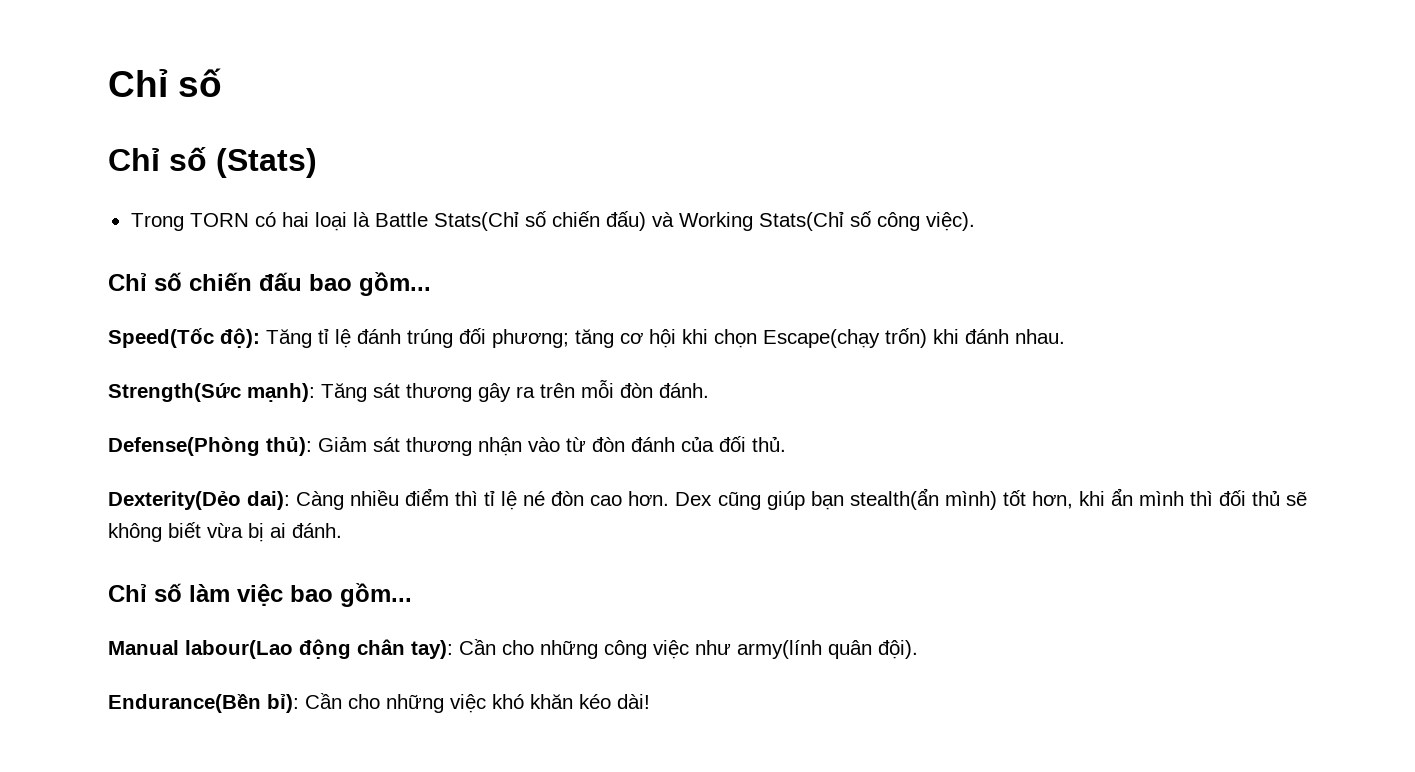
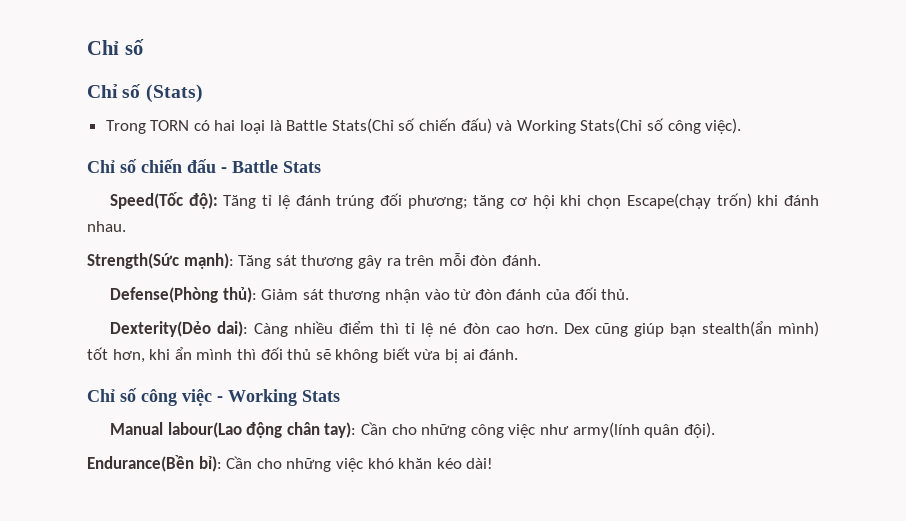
- Chỉ số chiến đấu bao gồm...
+ Chỉ số chiến đấu - Battle Stats
- Chỉ số làm việc bao gồm...
+ Chỉ số công việc - Working Stats

